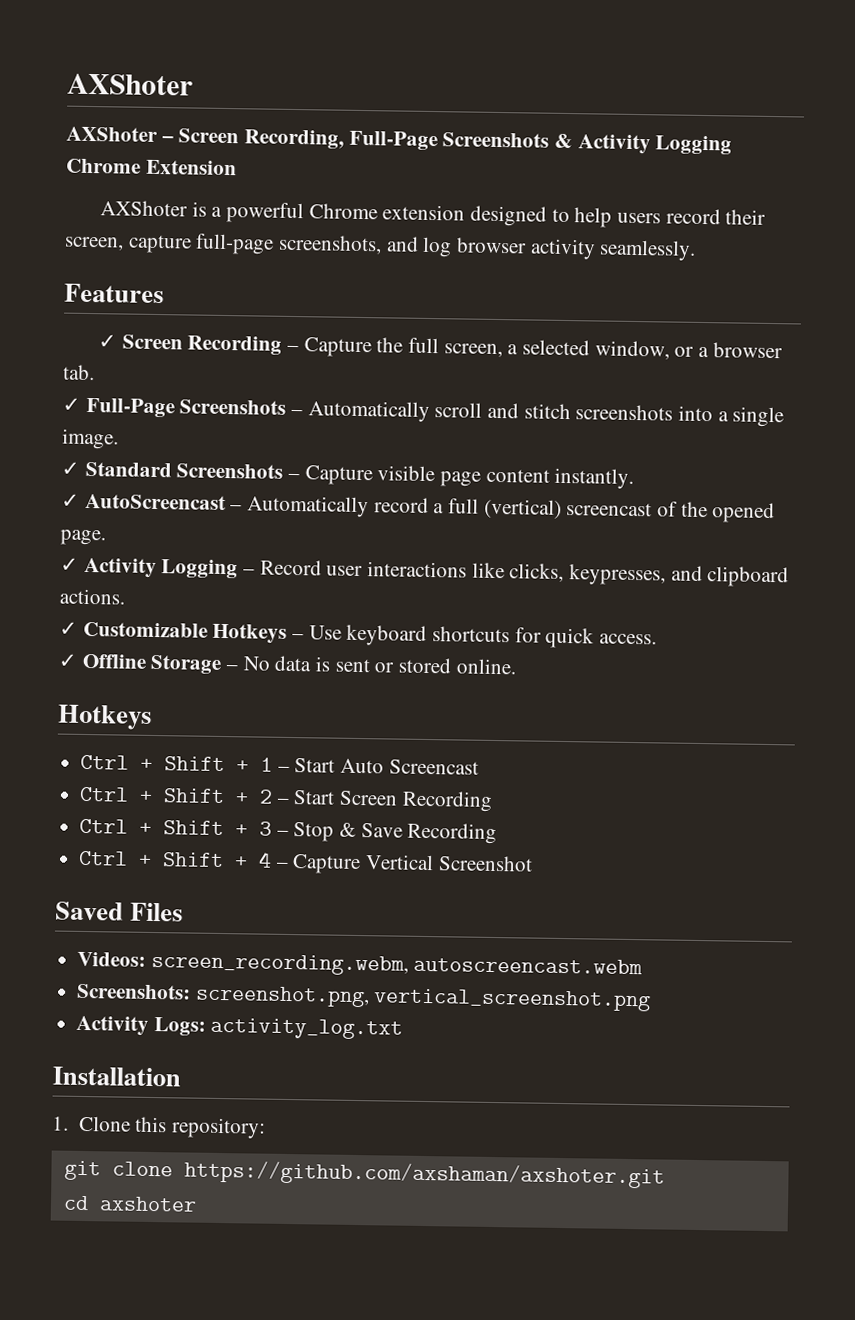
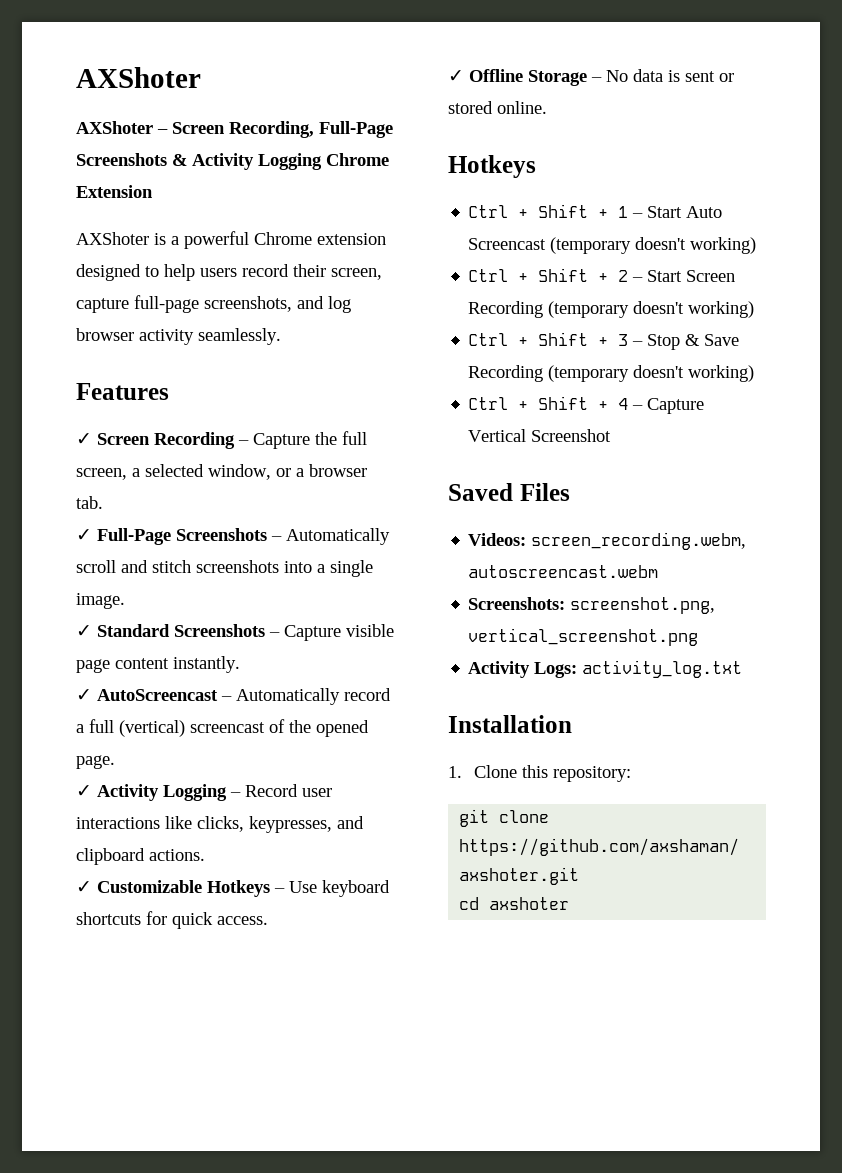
- Ctrl + Shift + 1 – Start Auto Screencast
+ Ctrl + Shift + 1 – Start Auto Screencast (temporary doesn't working)
- Ctrl + Shift + 2 – Start Screen Recording
+ Ctrl + Shift + 2 – Start Screen Recording (temporary doesn't working)
- Ctrl + Shift + 3 – Stop & Save Recording
+ Ctrl + Shift + 3 – Stop & Save Recording (temporary doesn't working)

